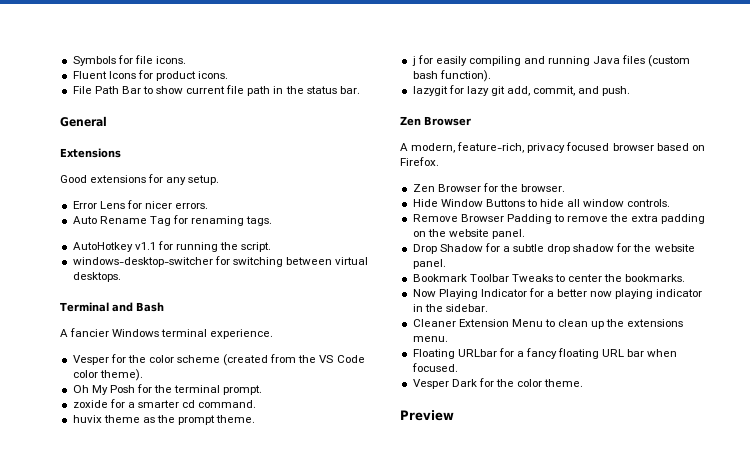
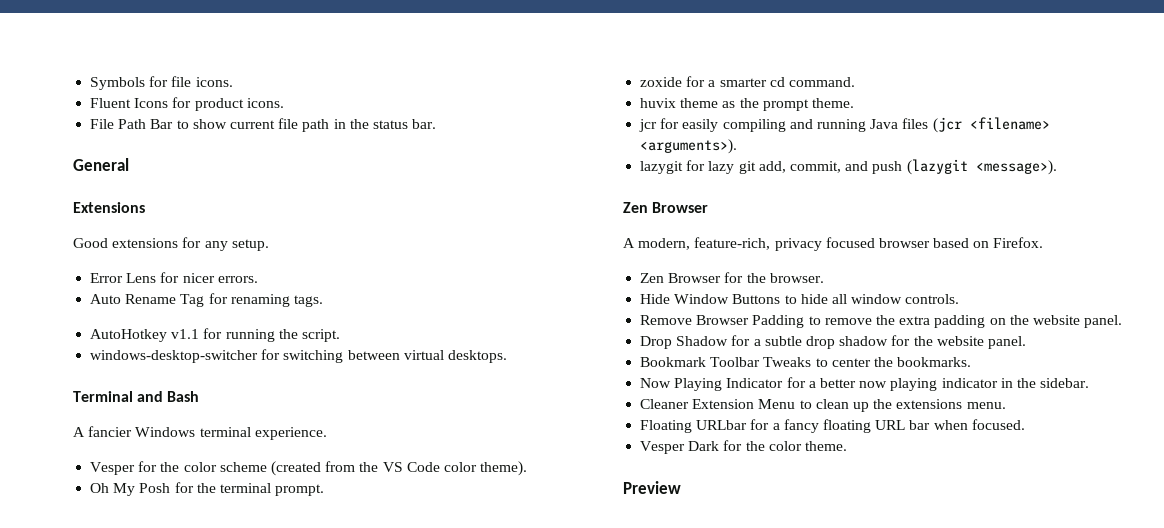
- j for easily compiling and running Java files (custom bash function).
+ jcr for easily compiling and running Java files (jcr <filename> <arguments>).
- lazygit for lazy git add, commit, and push.
+ lazygit for lazy git add, commit, and push (lazygit <message>).

